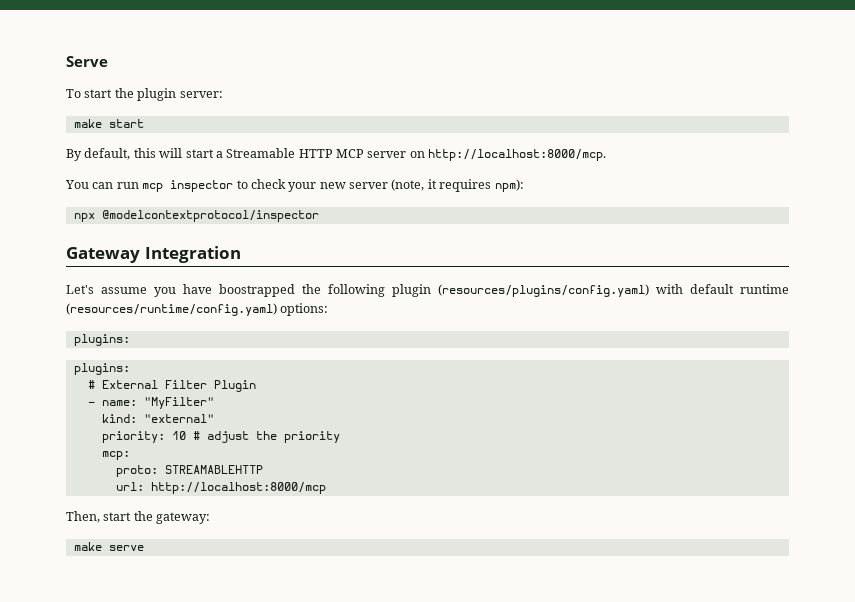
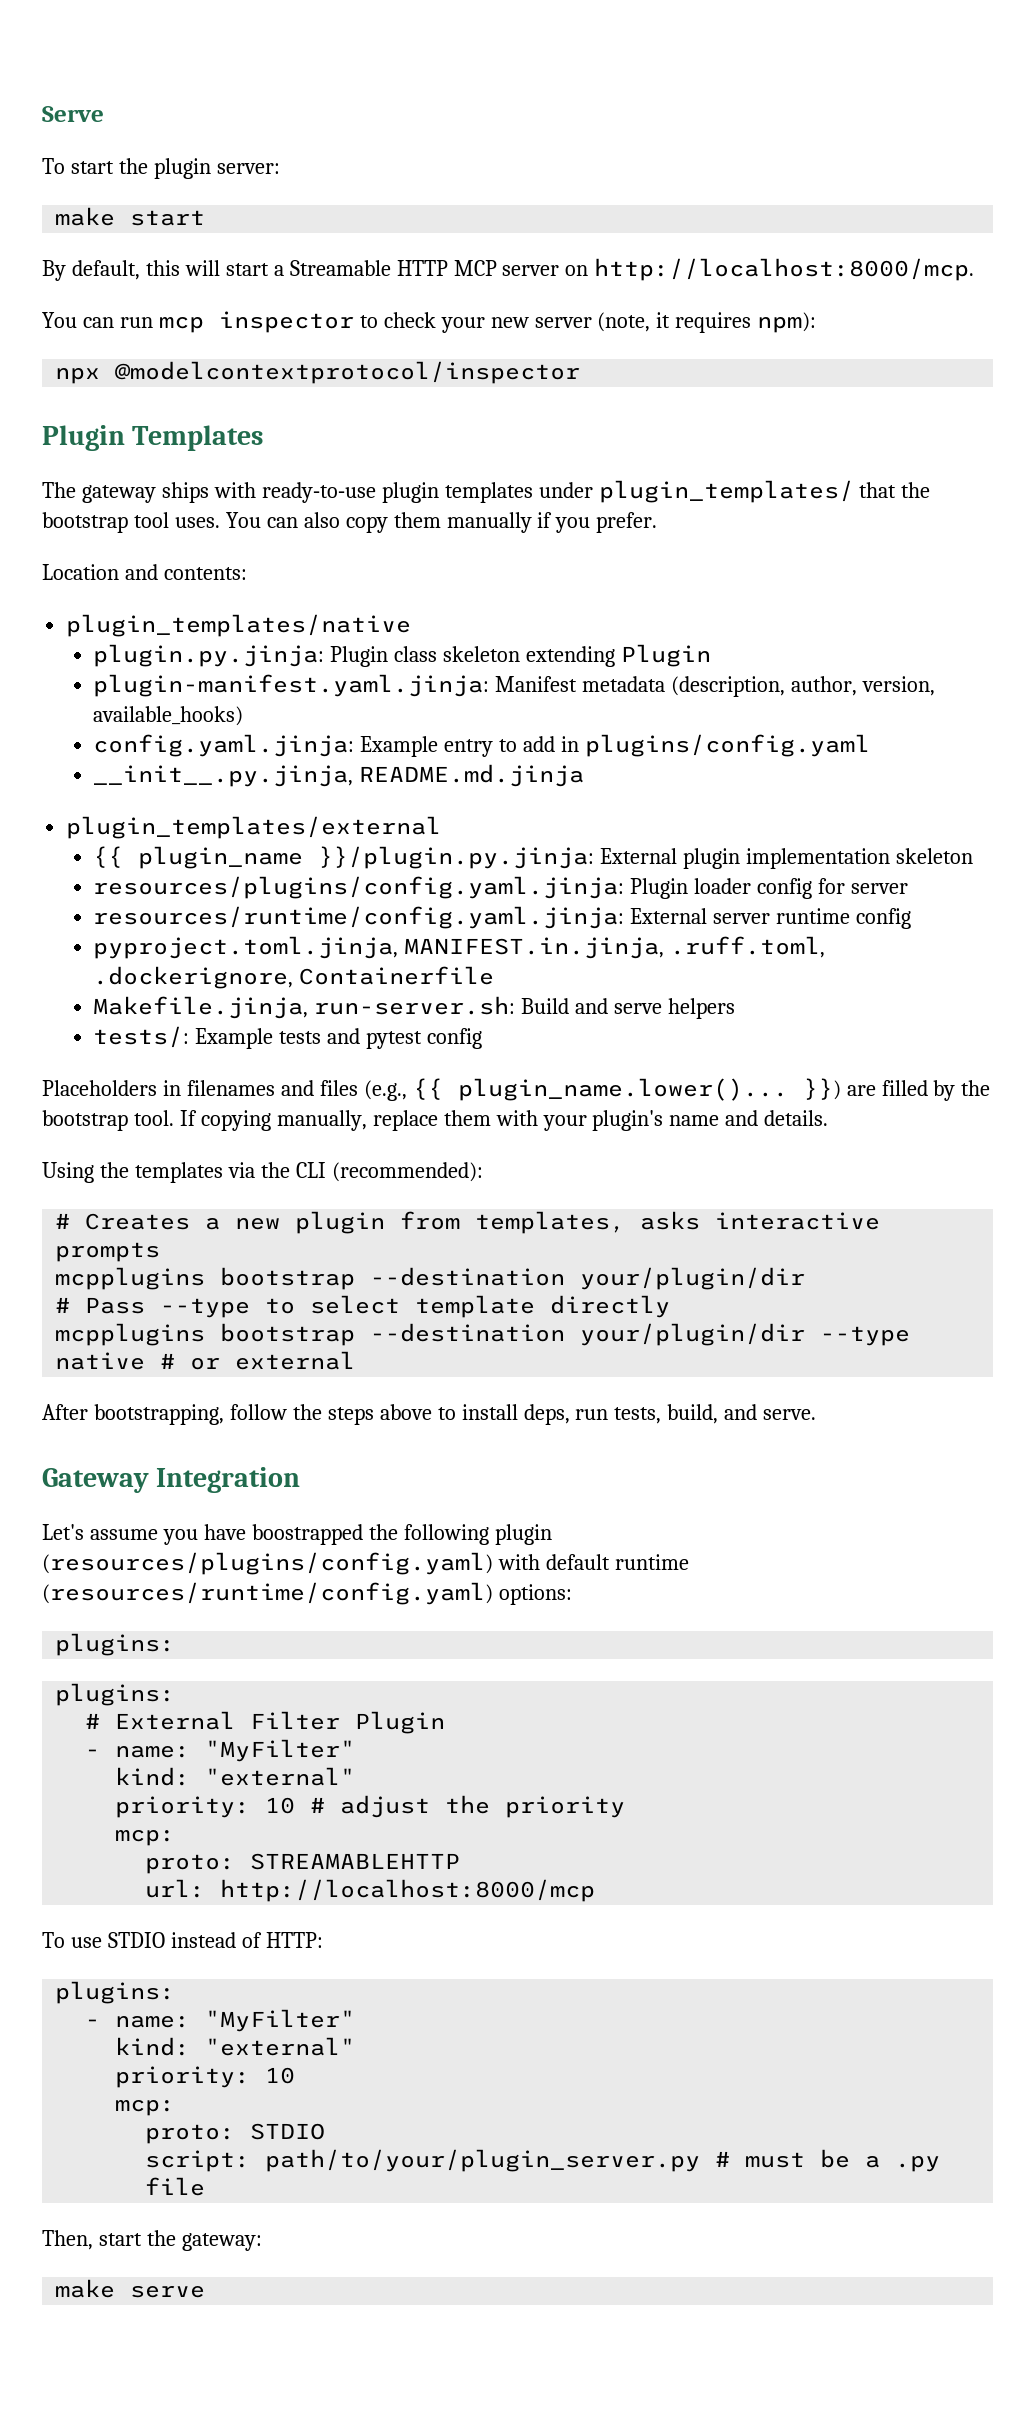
+ Plugin Templates
+ The gateway ships with ready‑to‑use plugin templates under plugin_templates/ that the bootstrap tool uses. You can also copy them manually if you prefer.
+ Location and contents:
+ plugin_templates/native
+ plugin.py.jinja: Plugin class skeleton extending Plugin
+ plugin-manifest.yaml.jinja: Manifest metadata (description, author, version, available_hooks)
+ config.yaml.jinja: Example entry to add in plugins/config.yaml
+ __init__.py.jinja, README.md.jinja
+ plugin_templates/external
+ {{ plugin_name }}/plugin.py.jinja: External plugin implementation skeleton
+ resources/plugins/config.yaml.jinja: Plugin loader config for server
+ resources/runtime/config.yaml.jinja: External server runtime config
+ pyproject.toml.jinja, MANIFEST.in.jinja, .ruff.toml, .dockerignore, Containerfile
+ Makefile.jinja, run-server.sh: Build and serve helpers
+ tests/: Example tests and pytest config
+ Placeholders in filenames and files (e.g., {{ plugin_name.lower()... }}) are filled by the bootstrap tool. If copying manually, replace them with your plugin's name and details.
+ Using the templates via the CLI (recommended):
+ # Creates a new plugin from templates, asks interactive prompts
+ mcpplugins bootstrap --destination your/plugin/dir
+ # Pass --type to select template directly
+ mcpplugins bootstrap --destination your/plugin/dir --type native # or external
+ After bootstrapping, follow the steps above to install deps, run tests, build, and serve.
+ To use STDIO instead of HTTP:
+ plugins:
+ - name: "MyFilter"
+ kind: "external"
+ priority: 10
+ mcp:
+ proto: STDIO
+ script: path/to/your/plugin_server.py # must be a .py file

